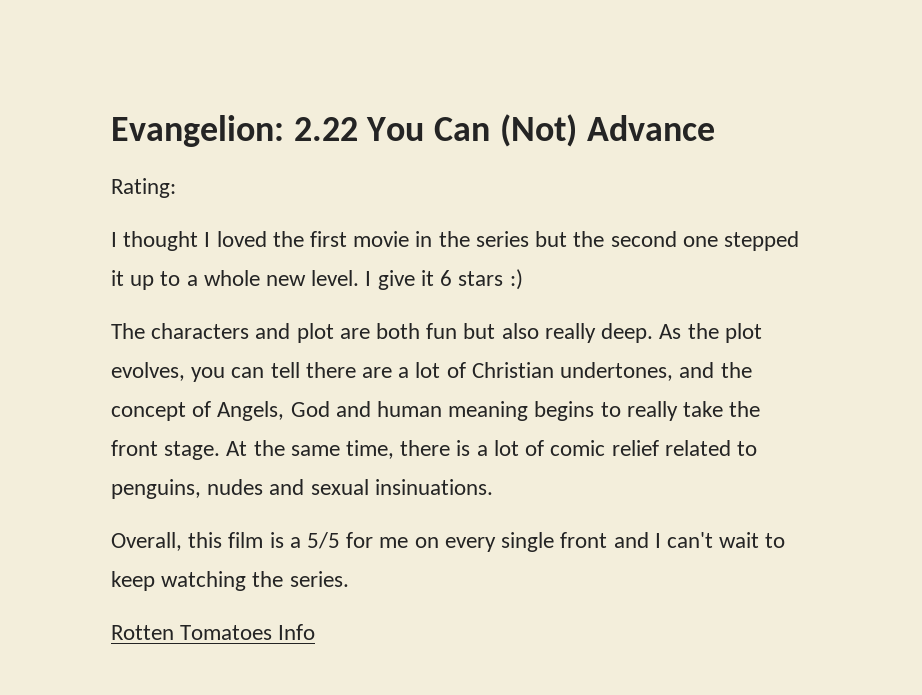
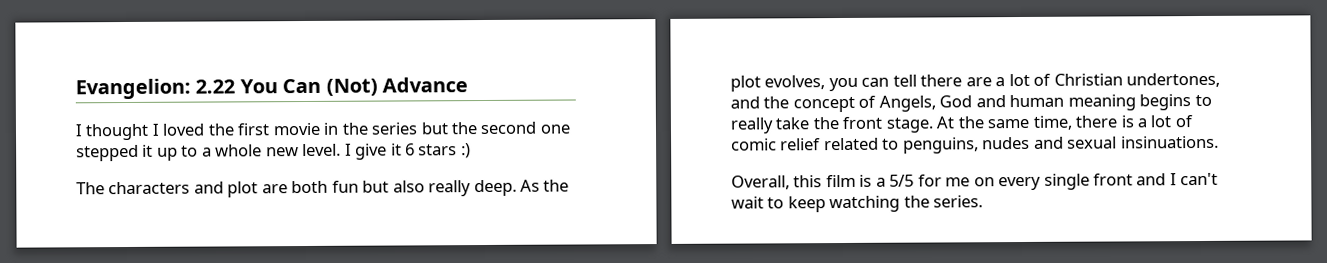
- Rating:
- Rotten Tomatoes Info

